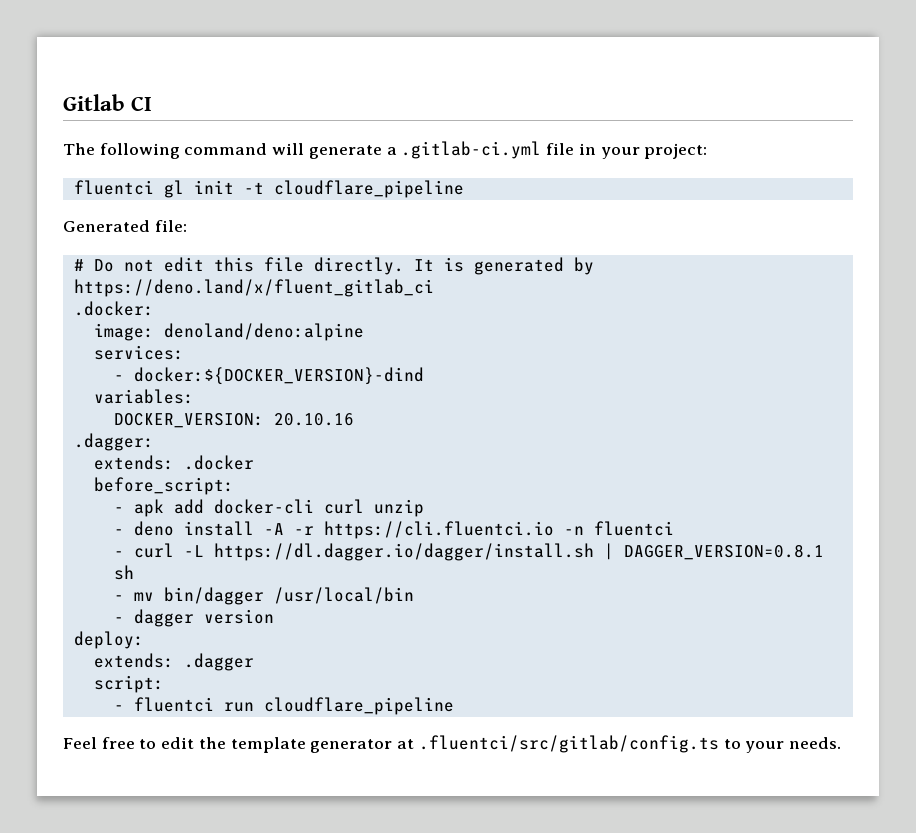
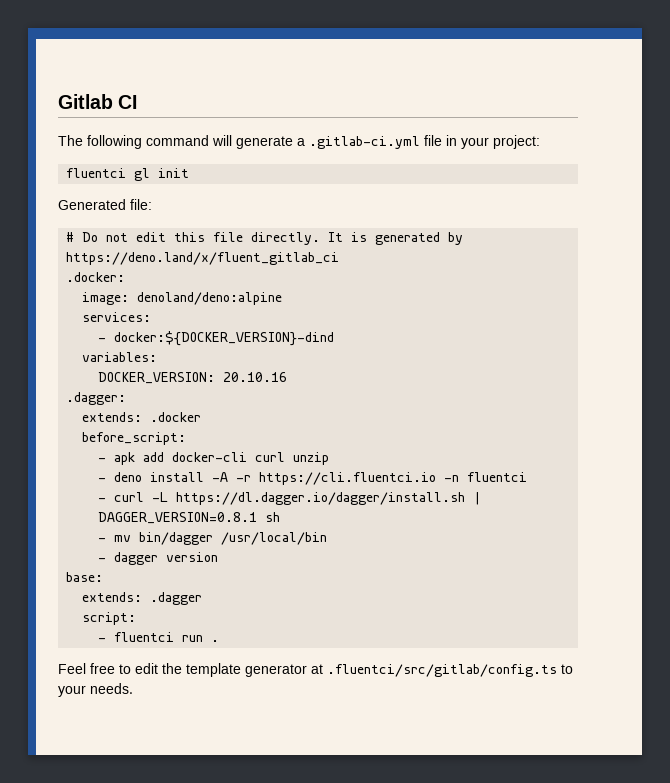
- fluentci gl init -t cloudflare_pipeline
+ fluentci gl init
- deploy:
+ base:
- - fluentci run cloudflare_pipeline
+ - fluentci run .

